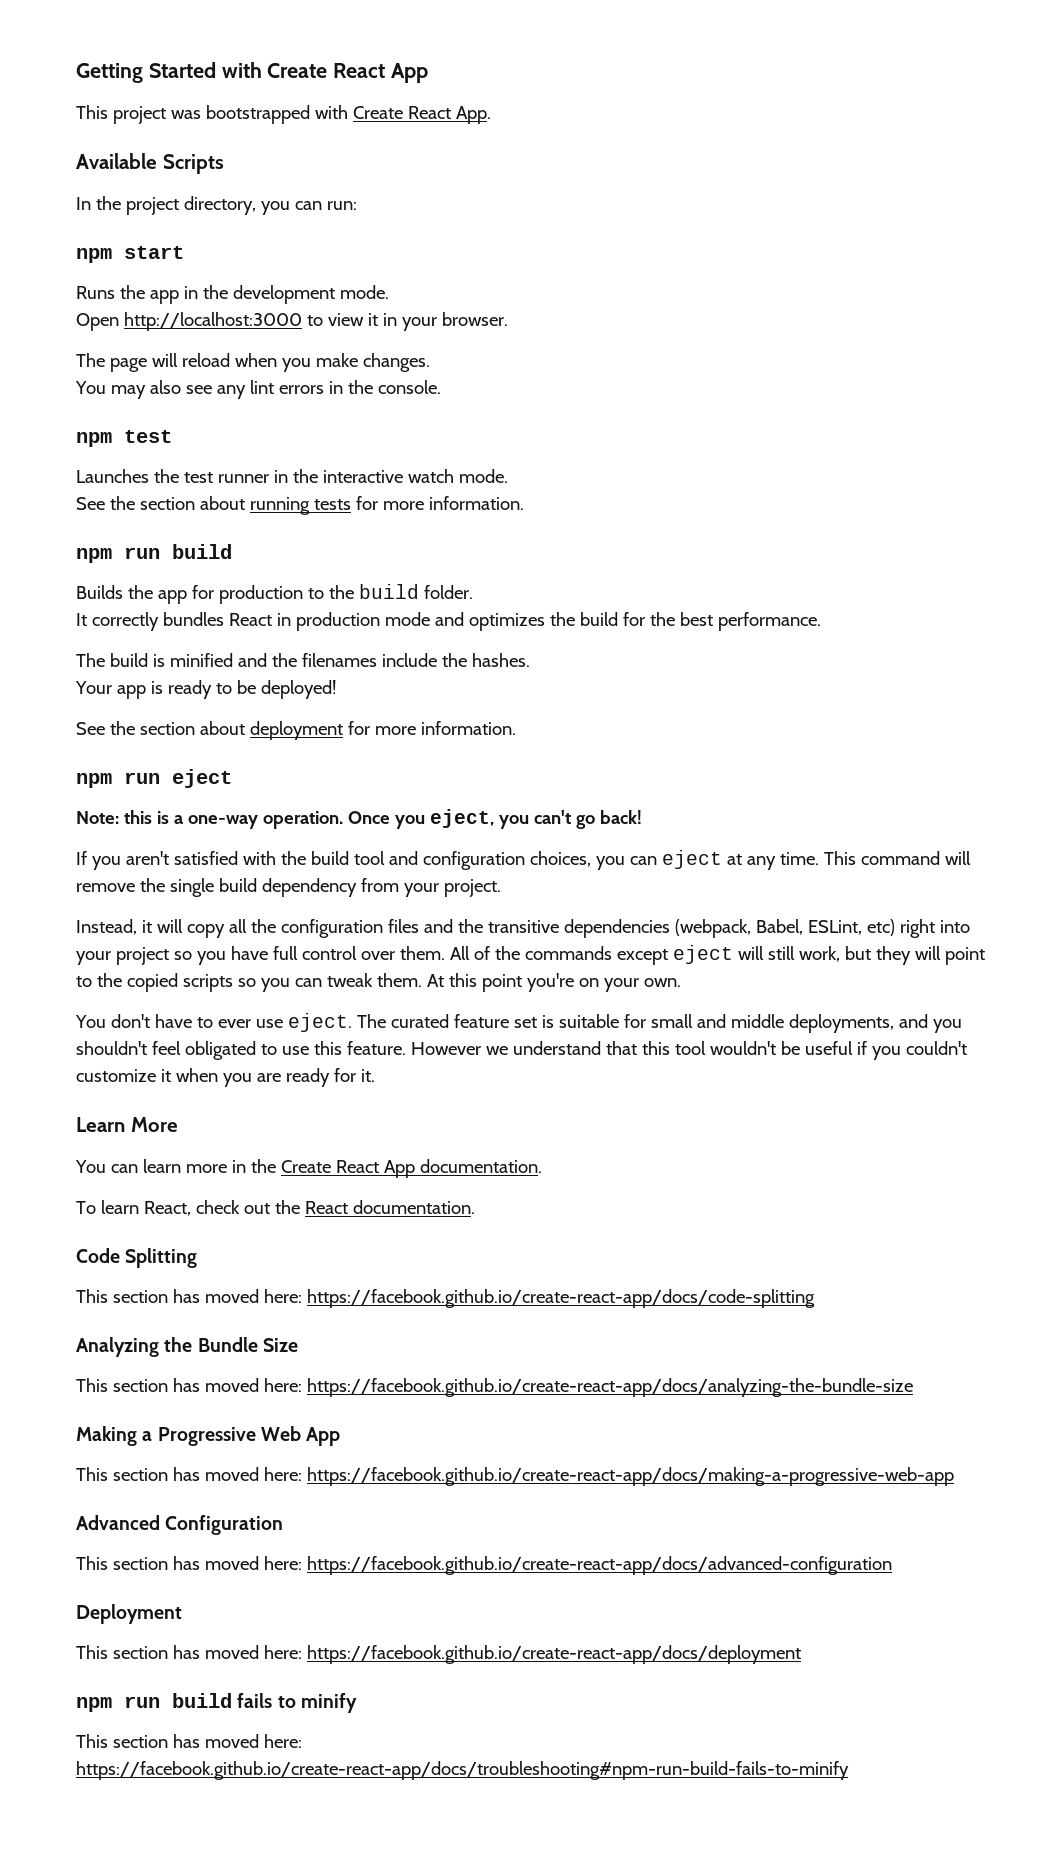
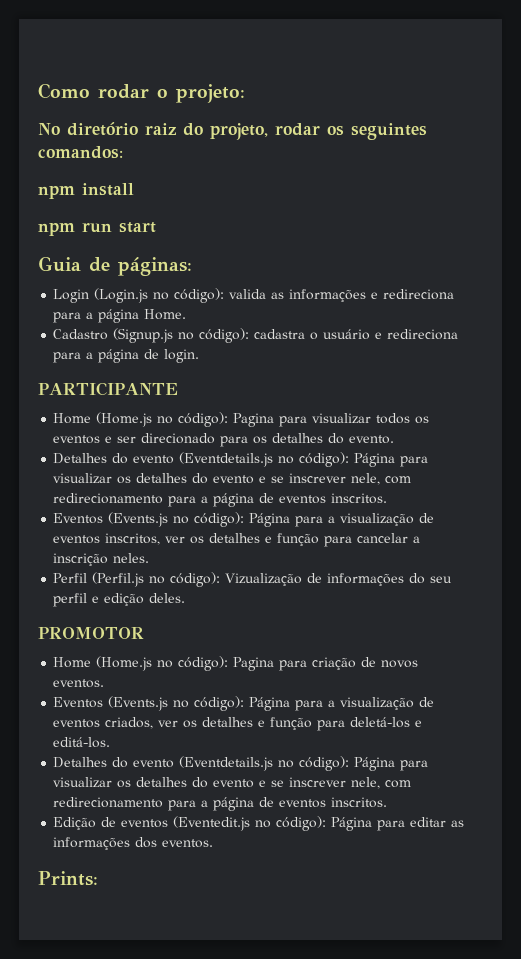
- Getting Started with Create React App
- This project was bootstrapped with Create React App.
- Available Scripts
- In the project directory, you can run:
- npm start
- Runs the app in the development mode.
- Open http://localhost:3000 to view it in your browser.
- The page will reload when you make changes.
- You may also see any lint errors in the console.
- npm test
- Launches the test runner in the interactive watch mode.
- See the section about running tests for more information.
- npm run build
- Builds the app for production to the build folder.
- It correctly bundles React in production mode and optimizes the build for the best performance.
- The build is minified and the filenames include the hashes.
- Your app is ready to be deployed!
- See the section about deployment for more information.
- npm run eject
- Note: this is a one-way operation. Once you eject, you can't go back!
- If you aren't satisfied with the build tool and configuration choices, you can eject at any time. This command will remove the single build dependency from your project.
- Instead, it will copy all the configuration files and the transitive dependencies (webpack, Babel, ESLint, etc) right into your project so you have full control over them. All of the commands except eject will still work, but they will point to the copied scripts so you can tweak them. At this point you're on your own.
- You don't have to ever use eject. The curated feature set is suitable for small and middle deployments, and you shouldn't feel obligated to use this feature. However we understand that this tool wouldn't be useful if you couldn't customize it when you are ready for it.
- Learn More
- You can learn more in the Create React App documentation.
- To learn React, check out the React documentation.
- Code Splitting
- This section has moved here: https://facebook.github.io/create-react-app/docs/code-splitting
- Analyzing the Bundle Size
- This section has moved here: https://facebook.github.io/create-react-app/docs/analyzing-the-bundle-size
- Making a Progressive Web App
- This section has moved here: https://facebook.github.io/create-react-app/docs/making-a-progressive-web-app
- Advanced Configuration
- This section has moved here: https://facebook.github.io/create-react-app/docs/advanced-configuration
- Deployment
- This section has moved here: https://facebook.github.io/create-react-app/docs/deployment
- npm run build fails to minify
- This section has moved here: https://facebook.github.io/create-react-app/docs/troubleshooting#npm-run-build-fails-to-minify
+ Como rodar o projeto:
+ No diretório raiz do projeto, rodar os seguintes comandos:
+ npm install
+ npm run start
+ Guia de páginas:
+ Login (Login.js no código): valida as informações e redireciona para a página Home.
+ Cadastro (Signup.js no código): cadastra o usuário e redireciona para a página de login.
+ PARTICIPANTE
+ Home (Home.js no código): Pagina para visualizar todos os eventos e ser direcionado para os detalhes do evento.
+ Detalhes do evento (Eventdetails.js no código): Página para visualizar os detalhes do evento e se inscrever nele, com redirecionamento para a página de eventos inscritos.
+ Eventos (Events.js no código): Página para a visualização de eventos inscritos, ver os detalhes e função para cancelar a inscrição neles.
+ Perfil (Perfil.js no código): Vizualização de informações do seu perfil e edição deles.
+ PROMOTOR
+ Home (Home.js no código): Pagina para criação de novos eventos.
+ Eventos (Events.js no código): Página para a visualização de eventos criados, ver os detalhes e função para deletá-los e editá-los.
+ Detalhes do evento (Eventdetails.js no código): Página para visualizar os detalhes do evento e se inscrever nele, com redirecionamento para a página de eventos inscritos.
+ Edição de eventos (Eventedit.js no código): Página para editar as informações dos eventos.
+ Prints:

